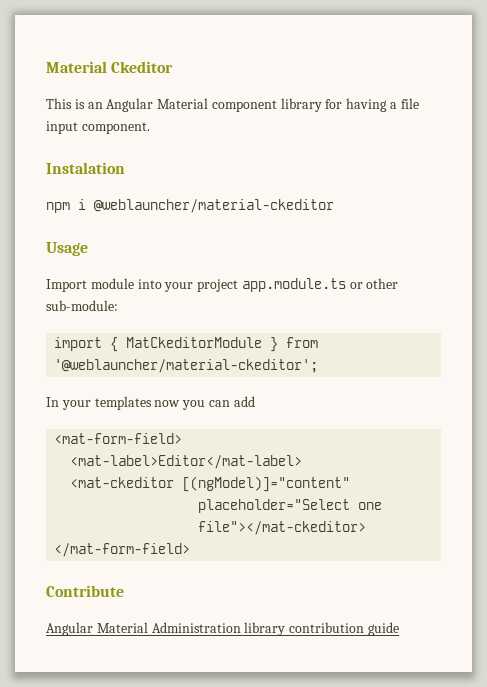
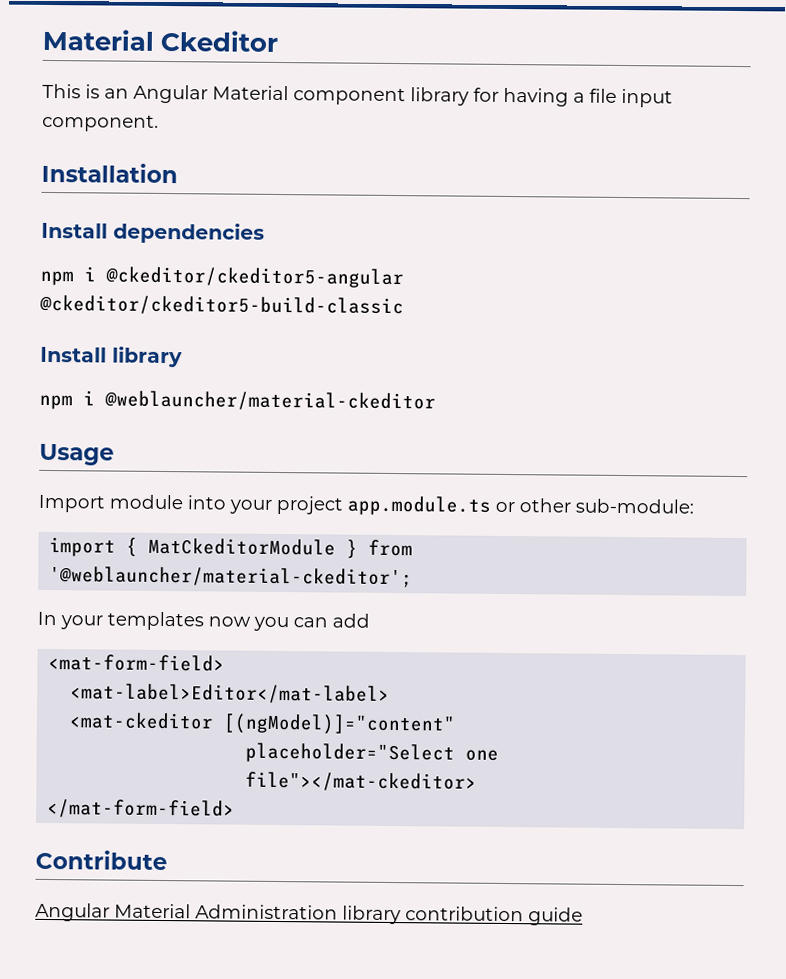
- Instalation
+ Installation
+ Install dependencies
+ npm i @ckeditor/ckeditor5-angular @ckeditor/ckeditor5-build-classic
+ Install library

